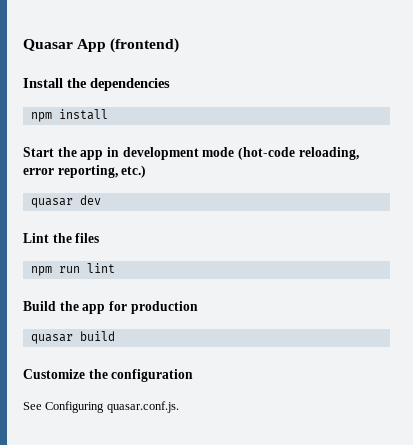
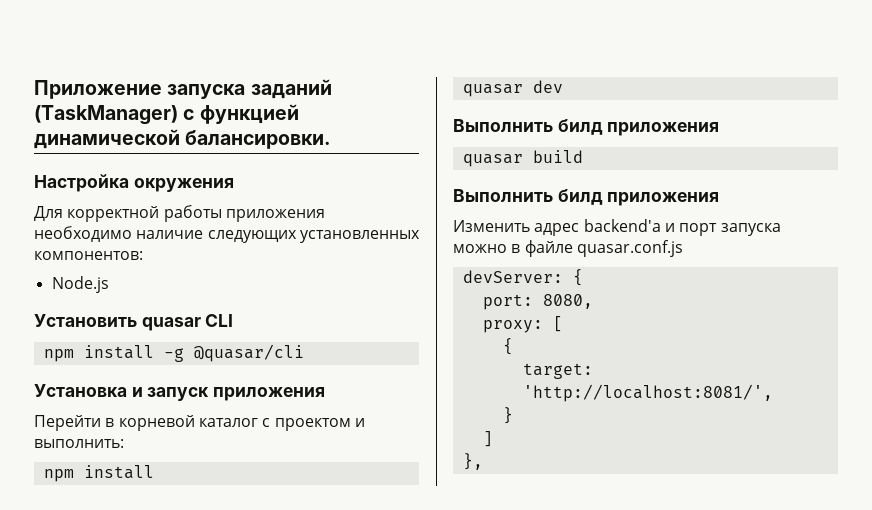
- Quasar App (frontend)
- Install the dependencies
+ Приложение запуска заданий (TaskManager) с функцией динамической балансировки.
+ Настройка окружения
+ Для корректной работы приложения необходимо наличие следующих установленных компонентов:
+ Node.js
+ Установить quasar CLI
+ npm install -g @quasar/cli
+ Установка и запуск приложения
+ Перейти в корневой каталог с проектом и выполнить:
  npm install
- Start the app in development mode (hot-code reloading, error reporting, etc.)
  quasar dev
- Lint the files
- npm run lint
- Build the app for production
+ Выполнить билд приложения
  quasar build
- Customize the configuration
- See Configuring quasar.conf.js.
+ Выполнить билд приложения
+ Изменить адрес backend'а и порт запуска можно в файле quasar.conf.js
+ devServer: {
+ port: 8080,
+ proxy: [
+ {
+ target: 'http://localhost:8081/',
+ }
+ ]
+ },

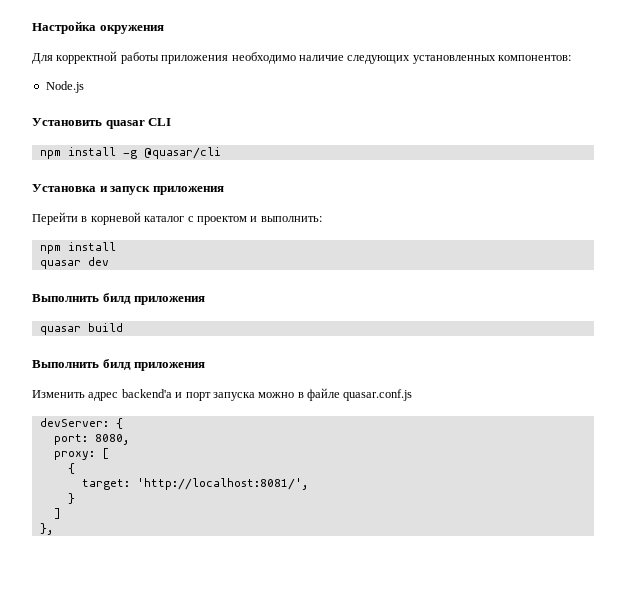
- Приложение запуска заданий (TaskManager) с функцией динамической балансировки.

